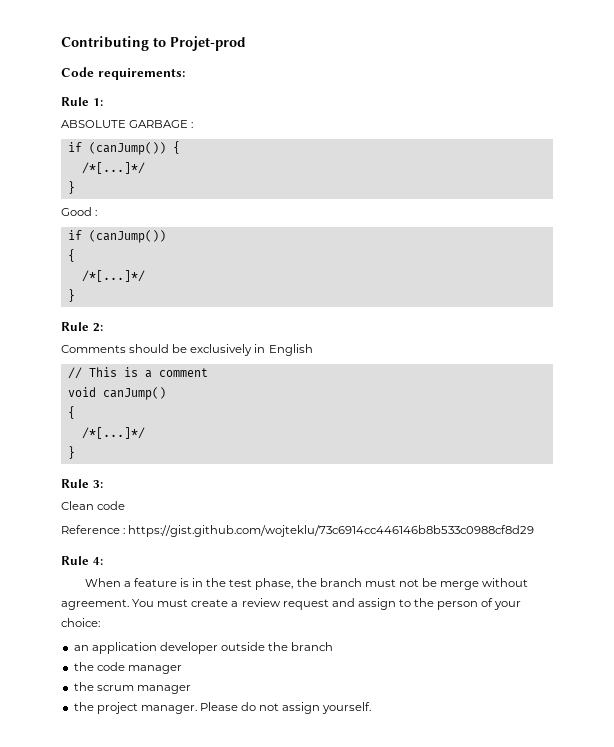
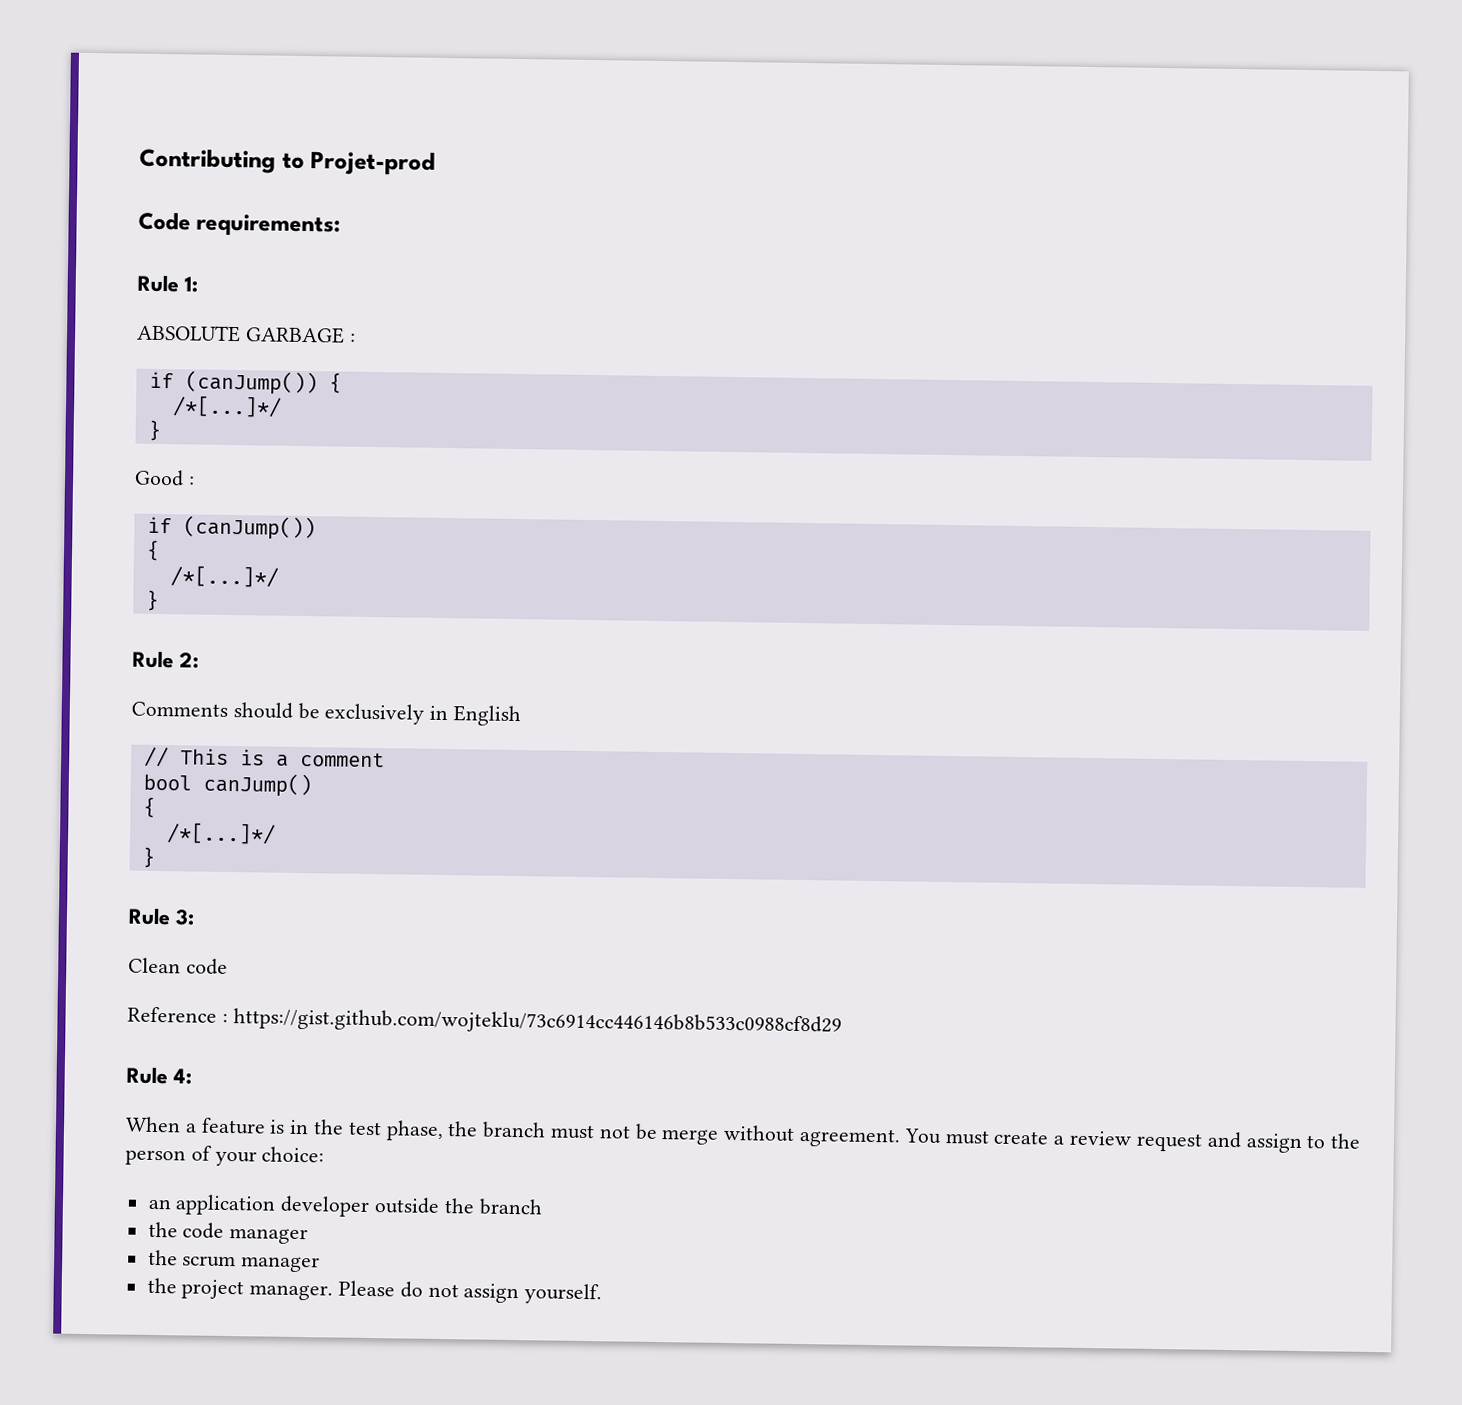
- void canJump()
+ bool canJump()

